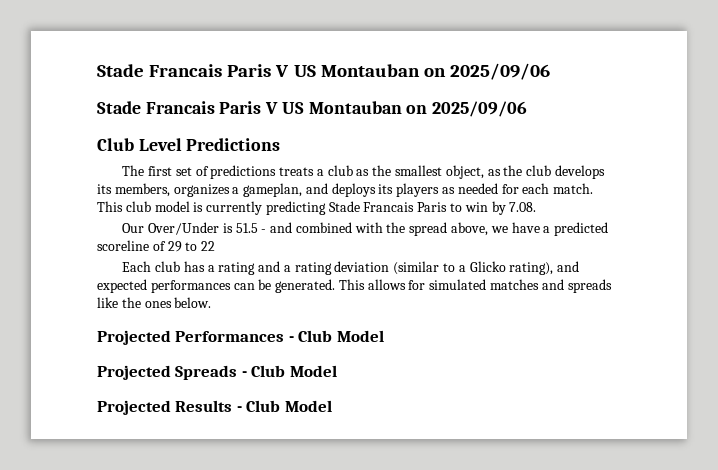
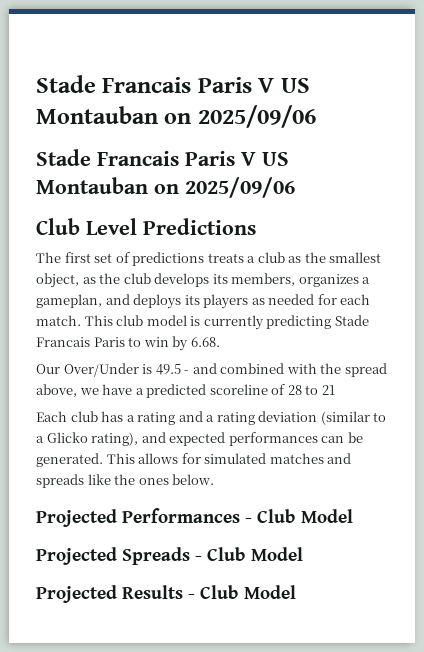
- This club model is currently predicting Stade Francais Paris to win by 7.08.
+ This club model is currently predicting Stade Francais Paris to win by 6.68.
- Our Over/Under is 51.5 - and combined with the spread above, we have a predicted scoreline of 29 to 22
+ Our Over/Under is 49.5 - and combined with the spread above, we have a predicted scoreline of 28 to 21

